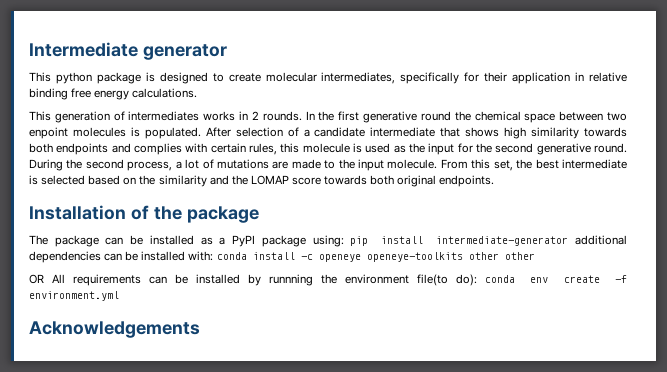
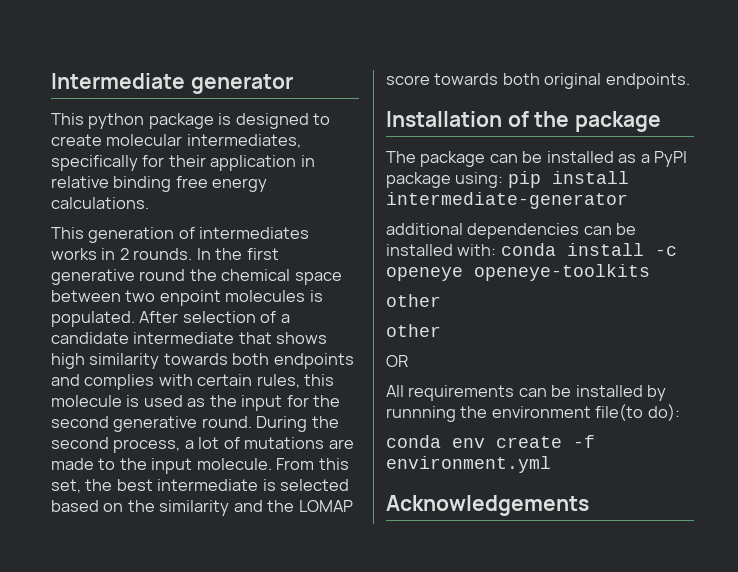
- The package can be installed as a PyPI package using: pip install intermediate-generator additional dependencies can be installed with: conda install -c openeye openeye-toolkits other other
+ The package can be installed as a PyPI package using: pip install intermediate-generator
+ additional dependencies can be installed with: conda install -c openeye openeye-toolkits
+ other
+ other
- OR All requirements can be installed by runnning the environment file(to do): conda env create -f environment.yml
+ OR
+ All requirements can be installed by runnning the environment file(to do):
+ conda env create -f environment.yml

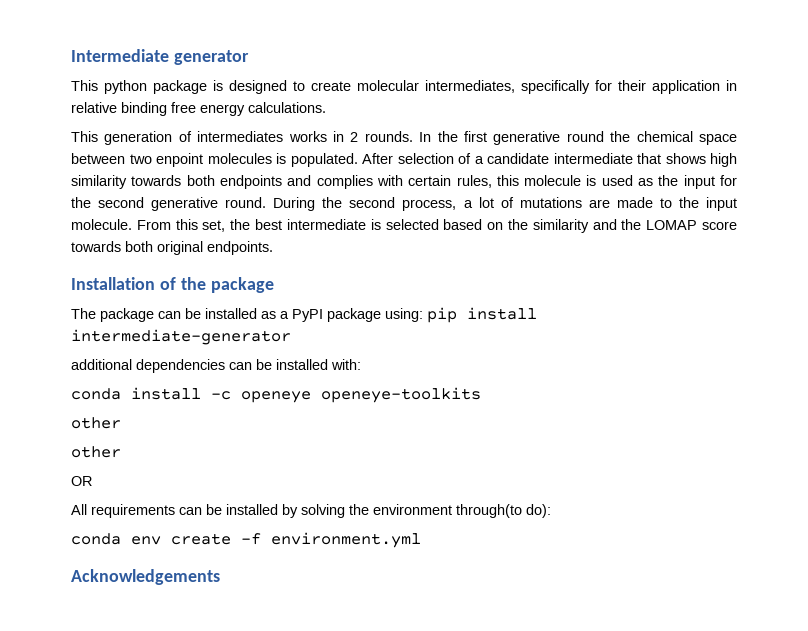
- additional dependencies can be installed with: conda install -c openeye openeye-toolkits
+ additional dependencies can be installed with:
+ conda install -c openeye openeye-toolkits
- All requirements can be installed by runnning the environment file(to do):
+ All requirements can be installed by solving the environment through(to do):

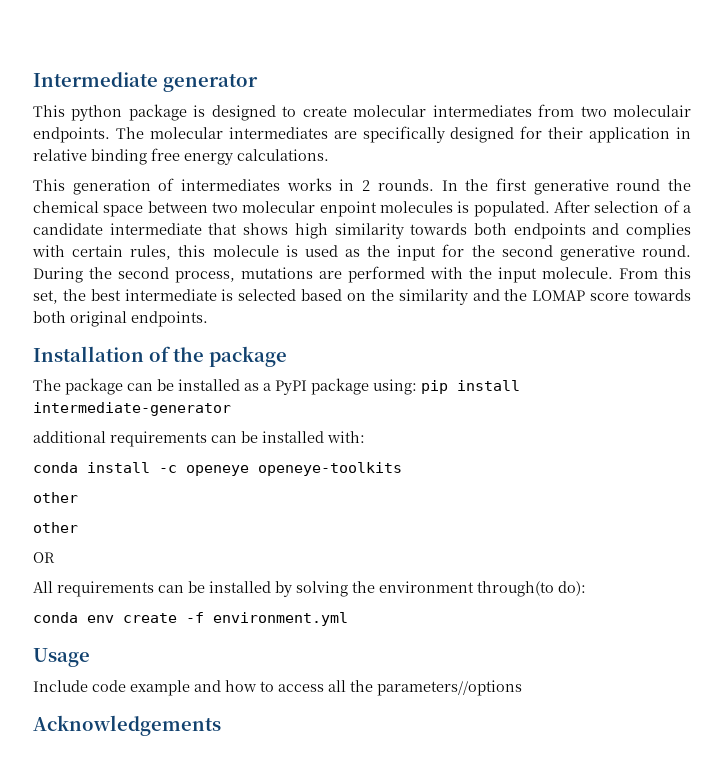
- This python package is designed to create molecular intermediates, specifically for their application in relative binding free energy calculations.
+ This python package is designed to create molecular intermediates from two moleculair endpoints. The molecular intermediates are specifically designed for their application in relative binding free energy calculations.
- In the first generative round the chemical space between two enpoint molecules is populated.
+ In the first generative round the chemical space between two molecular enpoint molecules is populated.
- During the second process, a lot of mutations are made to the input molecule.
+ During the second process, mutations are performed with the input molecule.
- additional dependencies can be installed with:
+ additional requirements can be installed with:
+ Usage
+ Include code example and how to access all the parameters//options

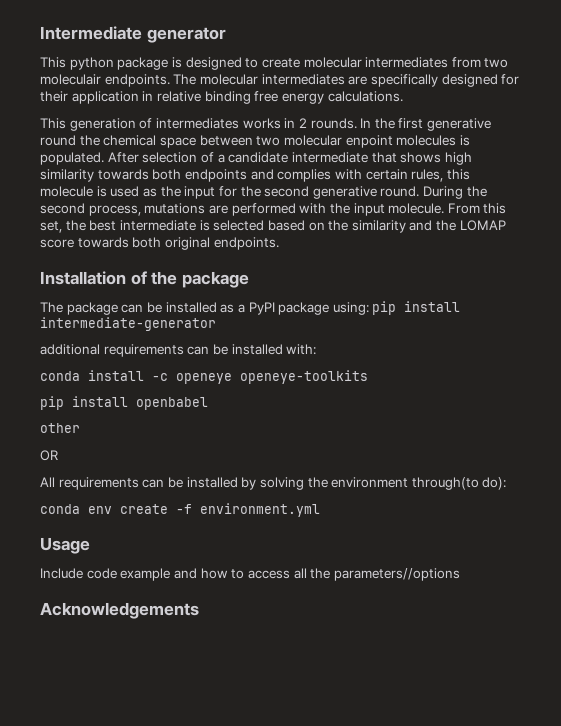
  conda install -c openeye openeye-toolkits
- other
+ pip install openbabel

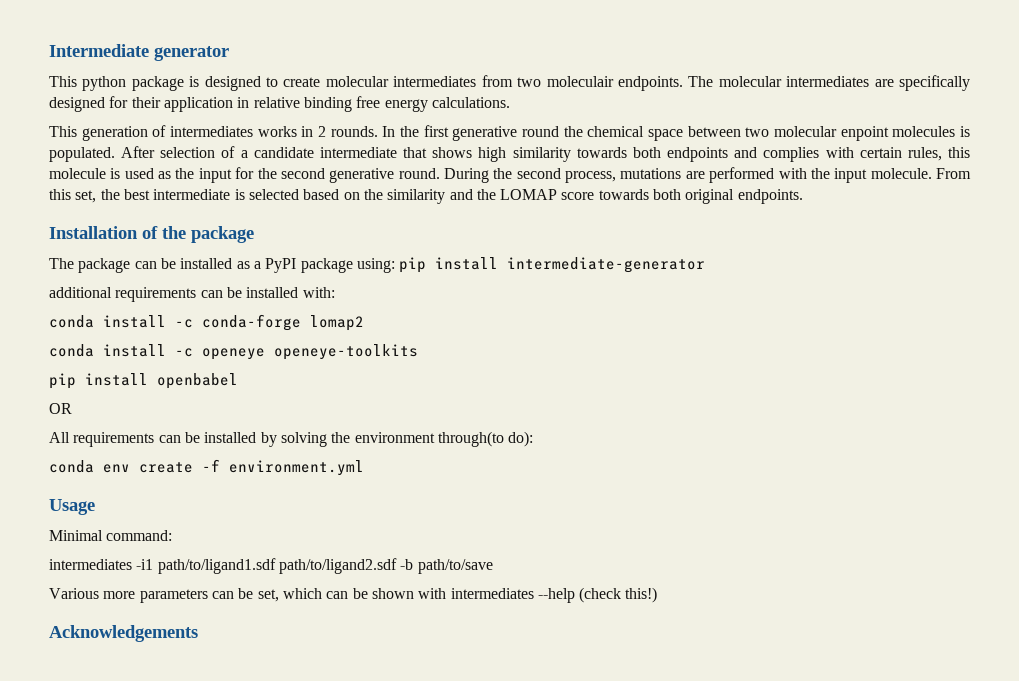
+ conda install -c conda-forge lomap2
- other
- Include code example and how to access all the parameters//options
+ Minimal command:
+ intermediates -i1 path/to/ligand1.sdf path/to/ligand2.sdf -b path/to/save
+ Various more parameters can be set, which can be shown with intermediates --help (check this!)

